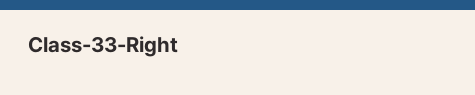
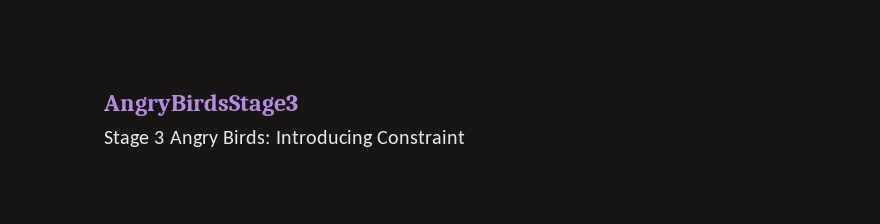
- Class-33-Right
+ AngryBirdsStage3
+ Stage 3 Angry Birds: Introducing Constraint

